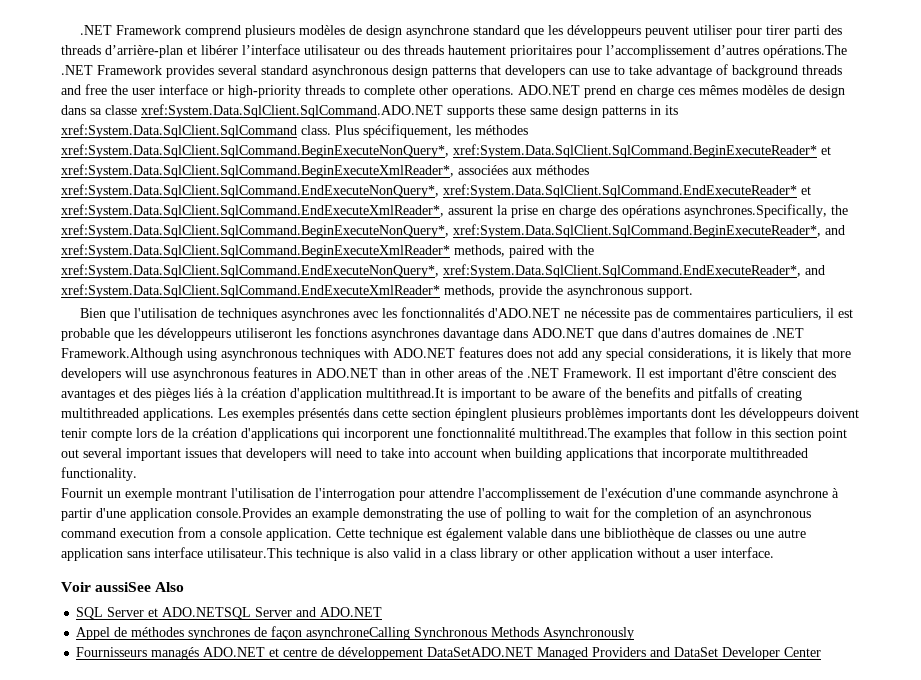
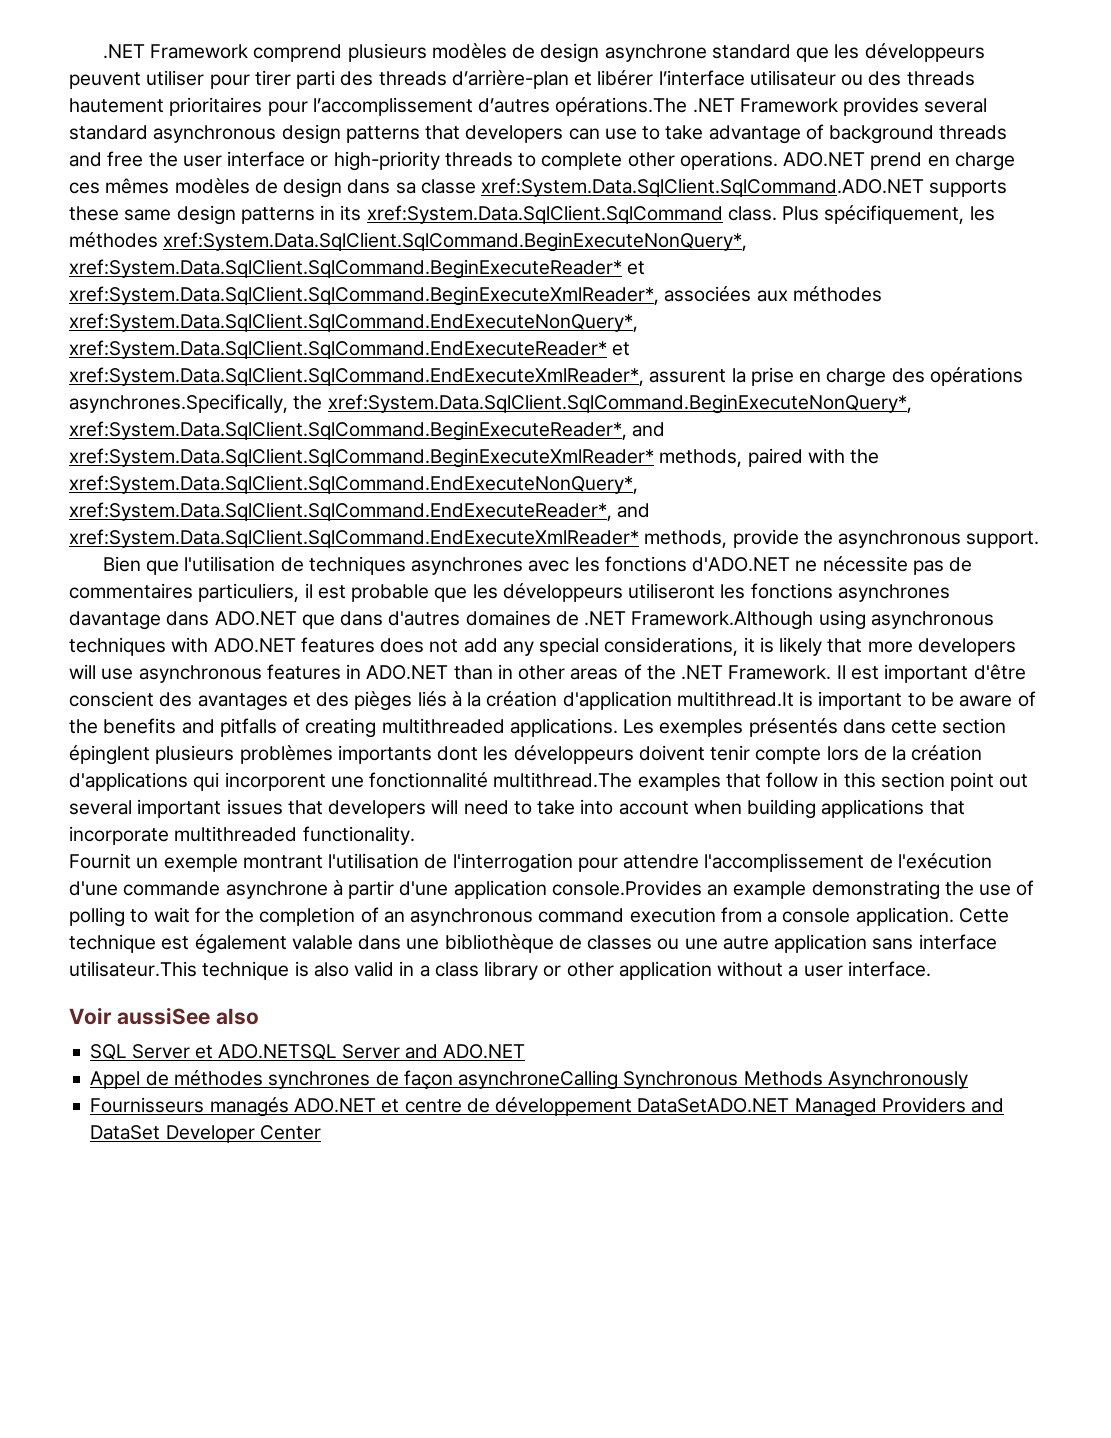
- Bien que l'utilisation de techniques asynchrones avec les fonctionnalités d'ADO.NET ne nécessite pas de commentaires particuliers, il est probable que les développeurs utiliseront les fonctions asynchrones davantage dans ADO.NET que dans d'autres domaines de .NET Framework.Although using asynchronous techniques with ADO.NET features does not add any special considerations, it is likely that more developers will use asynchronous features in ADO.NET than in other areas of the .NET Framework.
+ Bien que l'utilisation de techniques asynchrones avec les fonctions d'ADO.NET ne nécessite pas de commentaires particuliers, il est probable que les développeurs utiliseront les fonctions asynchrones davantage dans ADO.NET que dans d'autres domaines de .NET Framework.Although using asynchronous techniques with ADO.NET features does not add any special considerations, it is likely that more developers will use asynchronous features in ADO.NET than in other areas of the .NET Framework.
- Voir aussiSee Also
+ Voir aussiSee also

